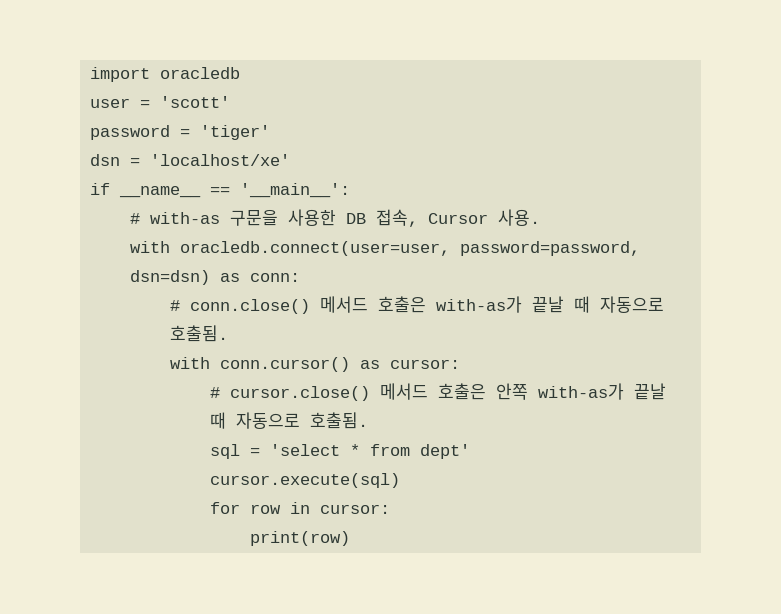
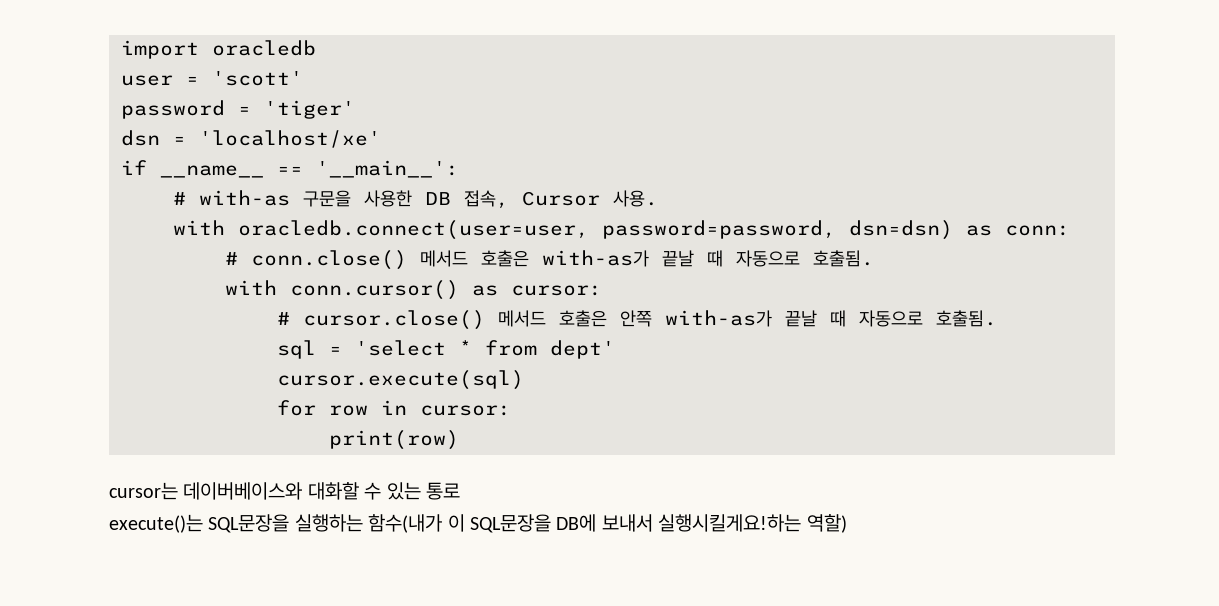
+ cursor는 데이버베이스와 대화할 수 있는 통로
+ execute()는 SQL문장을 실행하는 함수(내가 이 SQL문장을 DB에 보내서 실행시킬게요!하는 역할)

